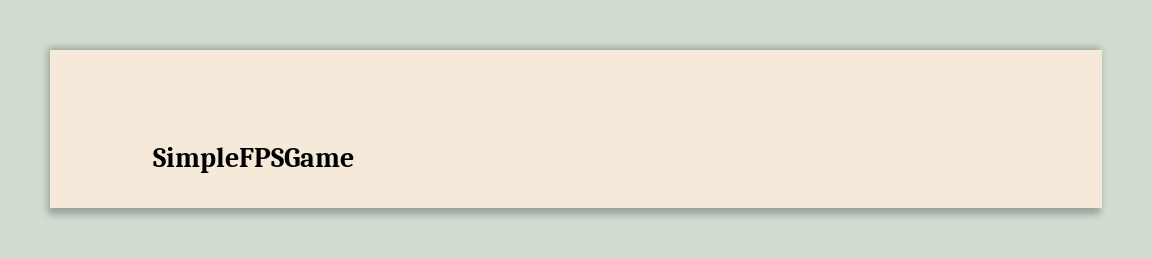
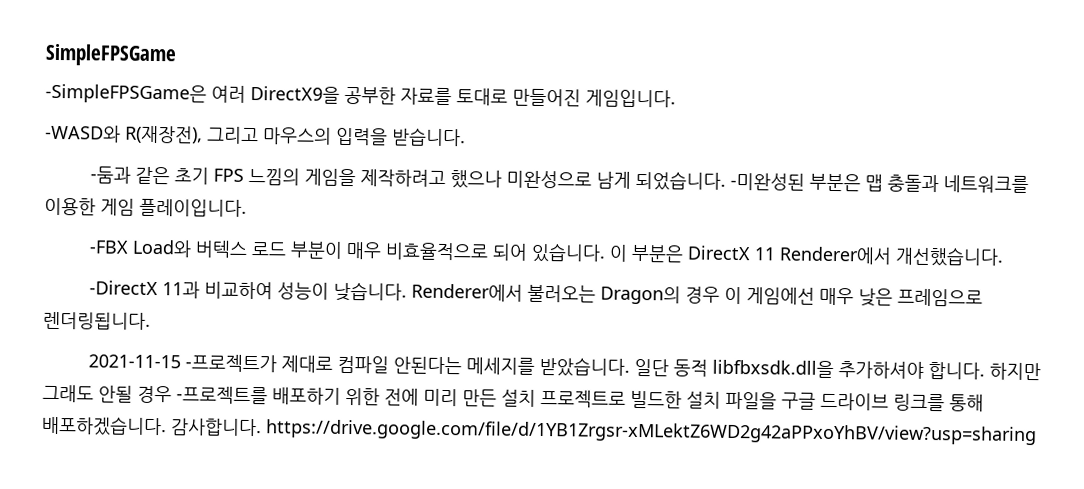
+ -SimpleFPSGame은 여러 DirectX9을 공부한 자료를 토대로 만들어진 게임입니다.
+ -WASD와 R(재장전), 그리고 마우스의 입력을 받습니다.
+ -둠과 같은 초기 FPS 느낌의 게임을 제작하려고 했으나 미완성으로 남게 되었습니다. -미완성된 부분은 맵 충돌과 네트워크를 이용한 게임 플레이입니다.
+ -FBX Load와 버텍스 로드 부분이 매우 비효율적으로 되어 있습니다. 이 부분은 DirectX 11 Renderer에서 개선했습니다.
+ -DirectX 11과 비교하여 성능이 낮습니다. Renderer에서 불러오는 Dragon의 경우 이 게임에선 매우 낮은 프레임으로 렌더링됩니다.
+ 2021-11-15 -프로젝트가 제대로 컴파일 안된다는 메세지를 받았습니다. 일단 동적 libfbxsdk.dll을 추가하셔야 합니다. 하지만 그래도 안될 경우 -프로젝트를 배포하기 위한 전에 미리 만든 설치 프로젝트로 빌드한 설치 파일을 구글 드라이브 링크를 통해 배포하겠습니다. 감사합니다. https://drive.google.com/file/d/1YB1Zrgsr-xMLektZ6WD2g42aPPxoYhBV/view?usp=sharing

